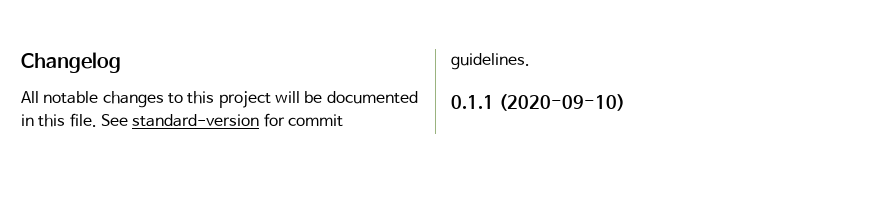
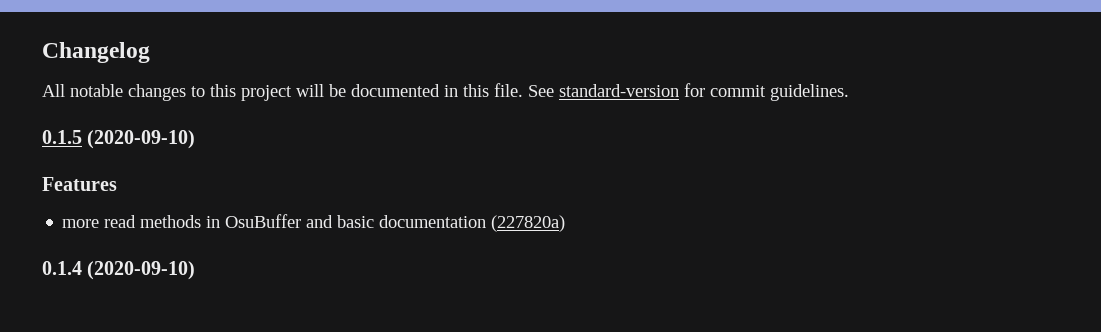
- 0.1.1 (2020-09-10)
+ 0.1.5 (2020-09-10)
+ Features
+ more read methods in OsuBuffer and basic documentation (227820a)
+ 0.1.4 (2020-09-10)

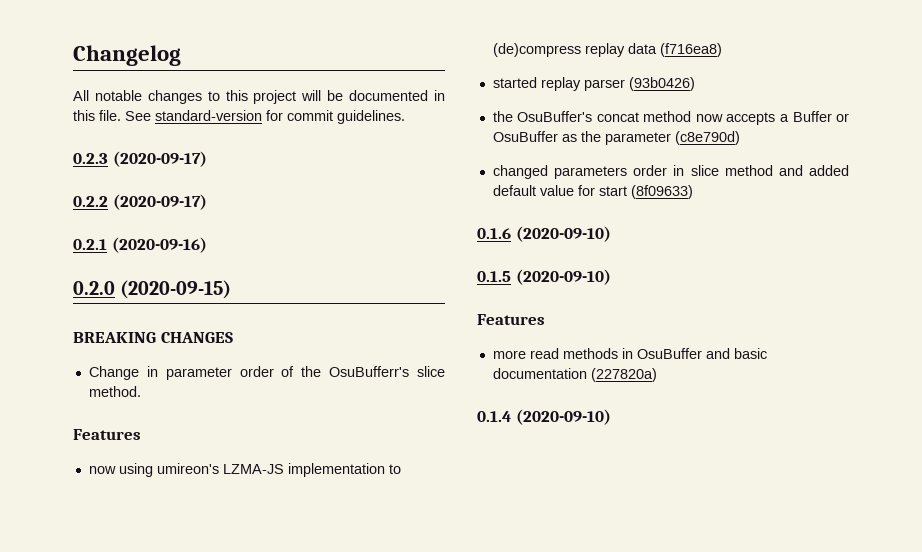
+ 0.2.3 (2020-09-17)
+ 0.2.2 (2020-09-17)
+ 0.2.1 (2020-09-16)
+ 0.2.0 (2020-09-15)
+ BREAKING CHANGES
+ Change in parameter order of the OsuBufferr's slice method.
+ Features
+ now using umireon's LZMA-JS implementation to (de)compress replay data (f716ea8)
+ started replay parser (93b0426)
+ the OsuBuffer's concat method now accepts a Buffer or OsuBuffer as the parameter (c8e790d)
+ changed parameters order in slice method and added default value for start (8f09633)
+ 0.1.6 (2020-09-10)

